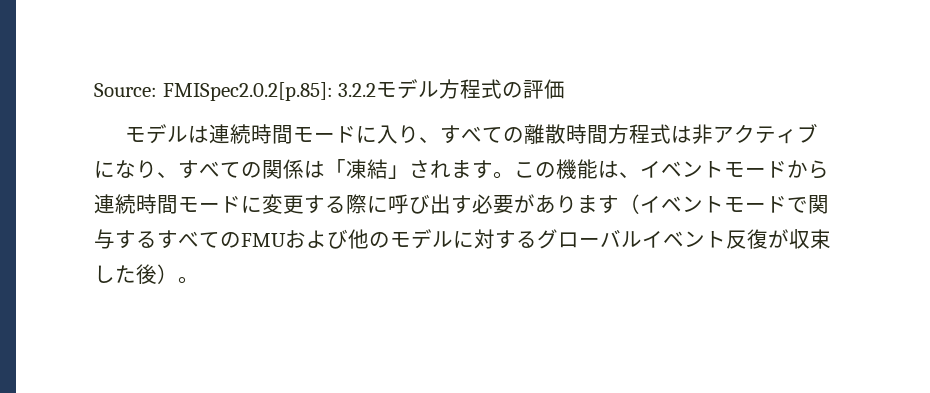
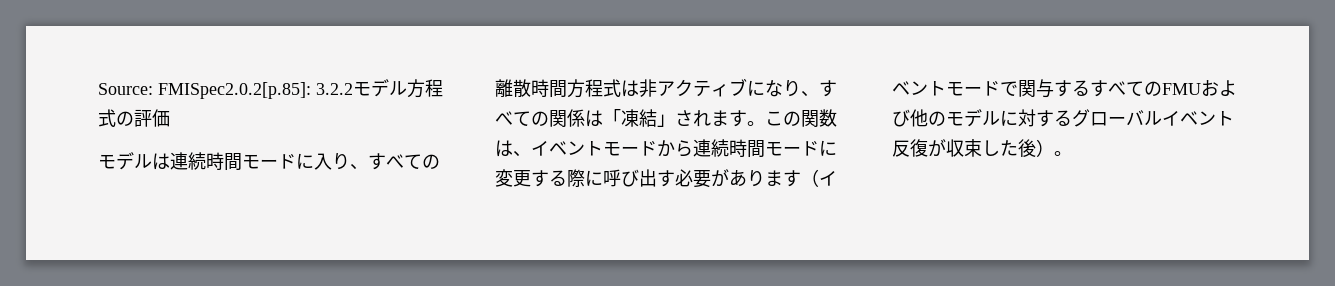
- この機能は、イベントモードから連続時間モードに変更する際に呼び出す必要があります（イベントモードで関与するすべてのFMUおよび他のモデルに対するグローバルイベント反復が収束した後）。
+ この関数は、イベントモードから連続時間モードに変更する際に呼び出す必要があります（イベントモードで関与するすべてのFMUおよび他のモデルに対するグローバルイベント反復が収束した後）。

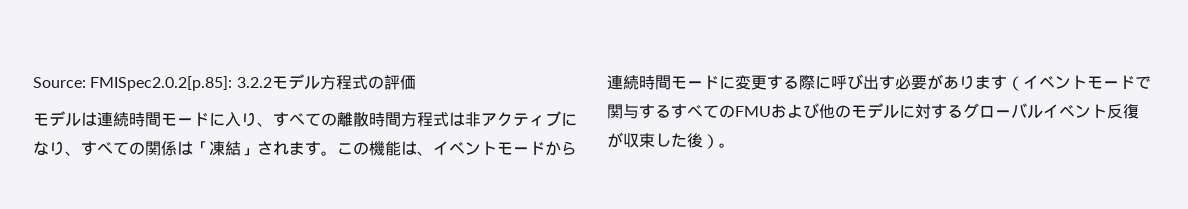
- この関数は、イベントモードから連続時間モードに変更する際に呼び出す必要があります（イベントモードで関与するすべてのFMUおよび他のモデルに対するグローバルイベント反復が収束した後）。
+ この機能は、イベントモードから連続時間モードに変更する際に呼び出す必要があります（イベントモードで関与するすべてのFMUおよび他のモデルに対するグローバルイベント反復が収束した後）。

